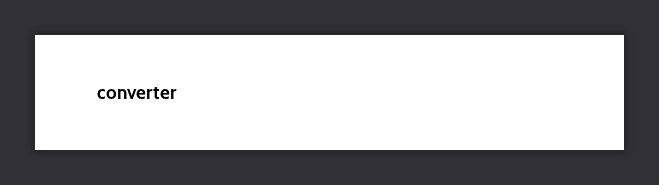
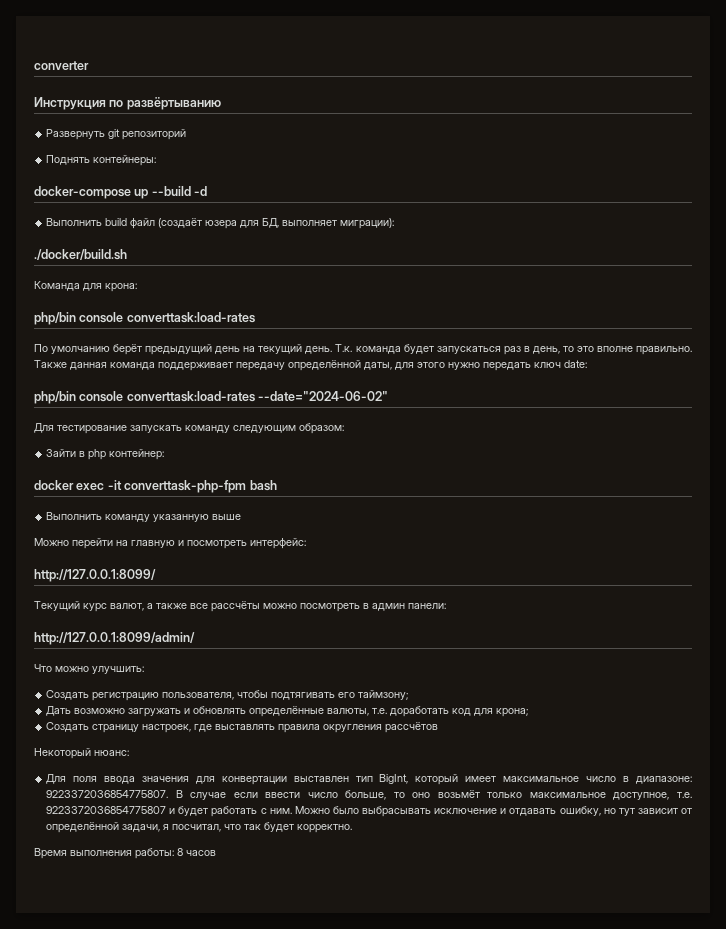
+ Инструкция по развёртыванию
+ Развернуть git репозиторий
+ Поднять контейнеры:
+ docker-compose up --build -d
+ Выполнить build файл (создаёт юзера для БД, выполняет миграции):
+ ./docker/build.sh
+ Команда для крона:
+ php/bin console converttask:load-rates
+ По умолчанию берёт предыдущий день на текущий день. Т.к. команда будет запускаться раз в день, то это вполне правильно. Также данная команда поддерживает передачу определённой даты, для этого нужно передать ключ date:
+ php/bin console converttask:load-rates --date="2024-06-02"
+ Для тестирование запускать команду следующим образом:
+ Зайти в php контейнер:
+ docker exec -it converttask-php-fpm bash
+ Выполнить команду указанную выше
+ Можно перейти на главную и посмотреть интерфейс:
+ http://127.0.0.1:8099/
+ Текущий курс валют, а также все рассчёты можно посмотреть в админ панели:
+ http://127.0.0.1:8099/admin/
+ Что можно улучшить:
+ Создать регистрацию пользователя, чтобы подтягивать его таймзону;
+ Дать возможно загружать и обновлять определённые валюты, т.е. доработать код для крона;
+ Создать страницу настроек, где выставлять правила округления рассчётов
+ Некоторый нюанс:
+ Для поля ввода значения для конвертации выставлен тип BigInt, который имеет максимальное число в диапазоне: 9223372036854775807. В случае если ввести число больше, то оно возьмёт только максимальное доступное, т.е. 9223372036854775807 и будет работать с ним. Можно было выбрасывать исключение и отдавать ошибку, но тут зависит от определённой задачи, я посчитал, что так будет корректно.
+ Время выполнения работы: 8 часов

